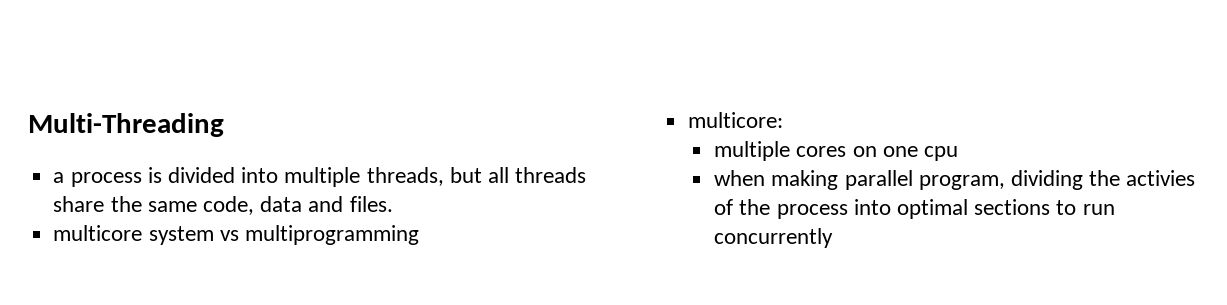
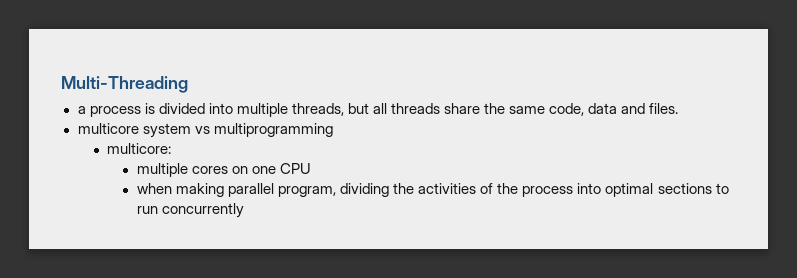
- multiple cores on one cpu
+ multiple cores on one CPU
- when making parallel program, dividing the activies of the process into optimal sections to run concurrently
+ when making parallel program, dividing the activities of the process into optimal sections to run concurrently

